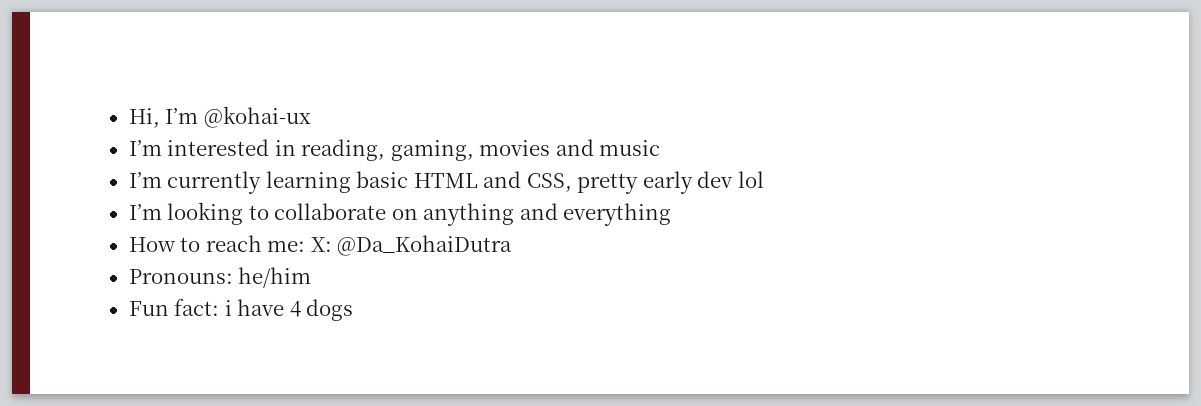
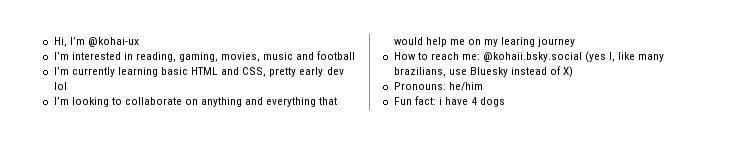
- I’m interested in reading, gaming, movies and music
+ I’m interested in reading, gaming, movies, music and football
- I’m looking to collaborate on anything and everything
- How to reach me: X: @Da_KohaiDutra
+ I’m looking to collaborate on anything and everything that would help me on my learing journey
+ How to reach me: @kohaii.bsky.social (yes I, like many brazilians, use Bluesky instead of X)

